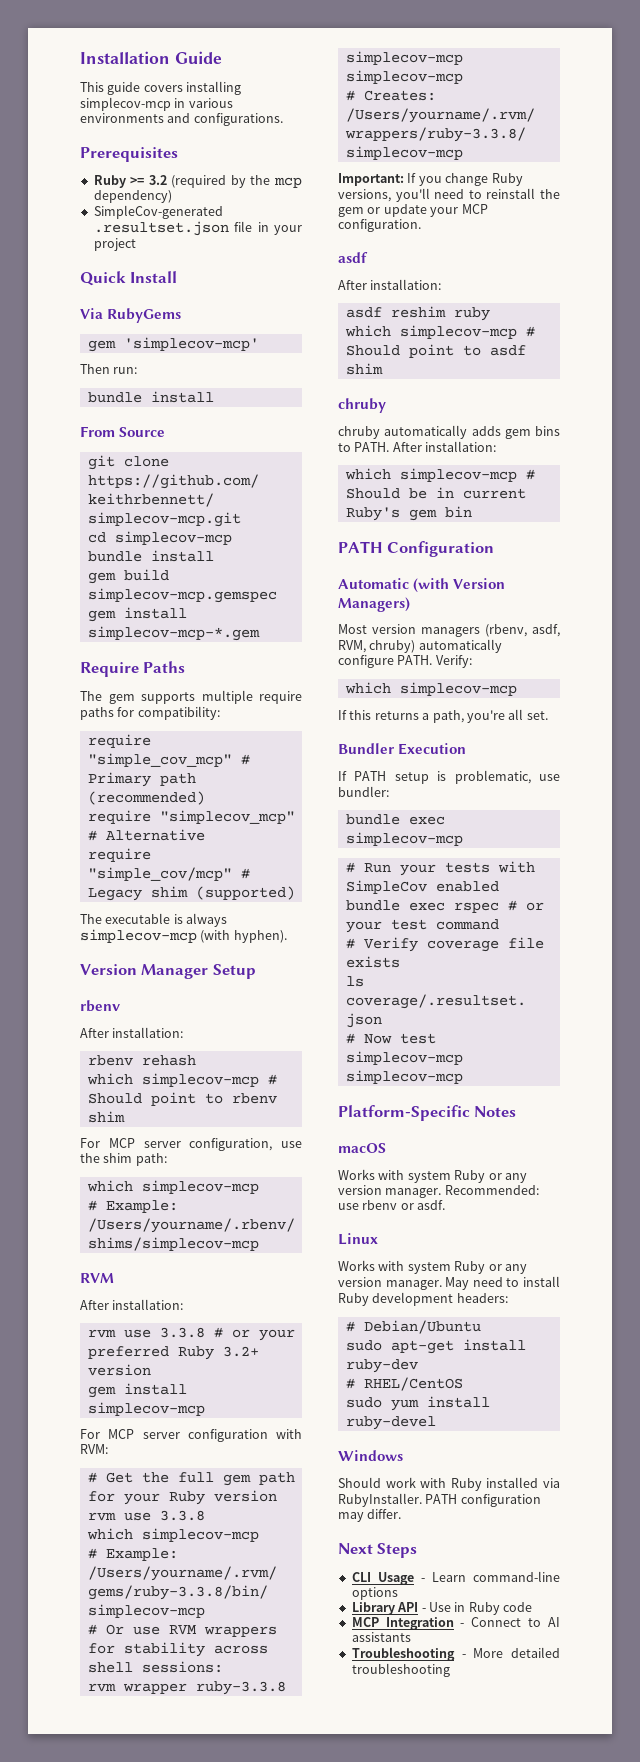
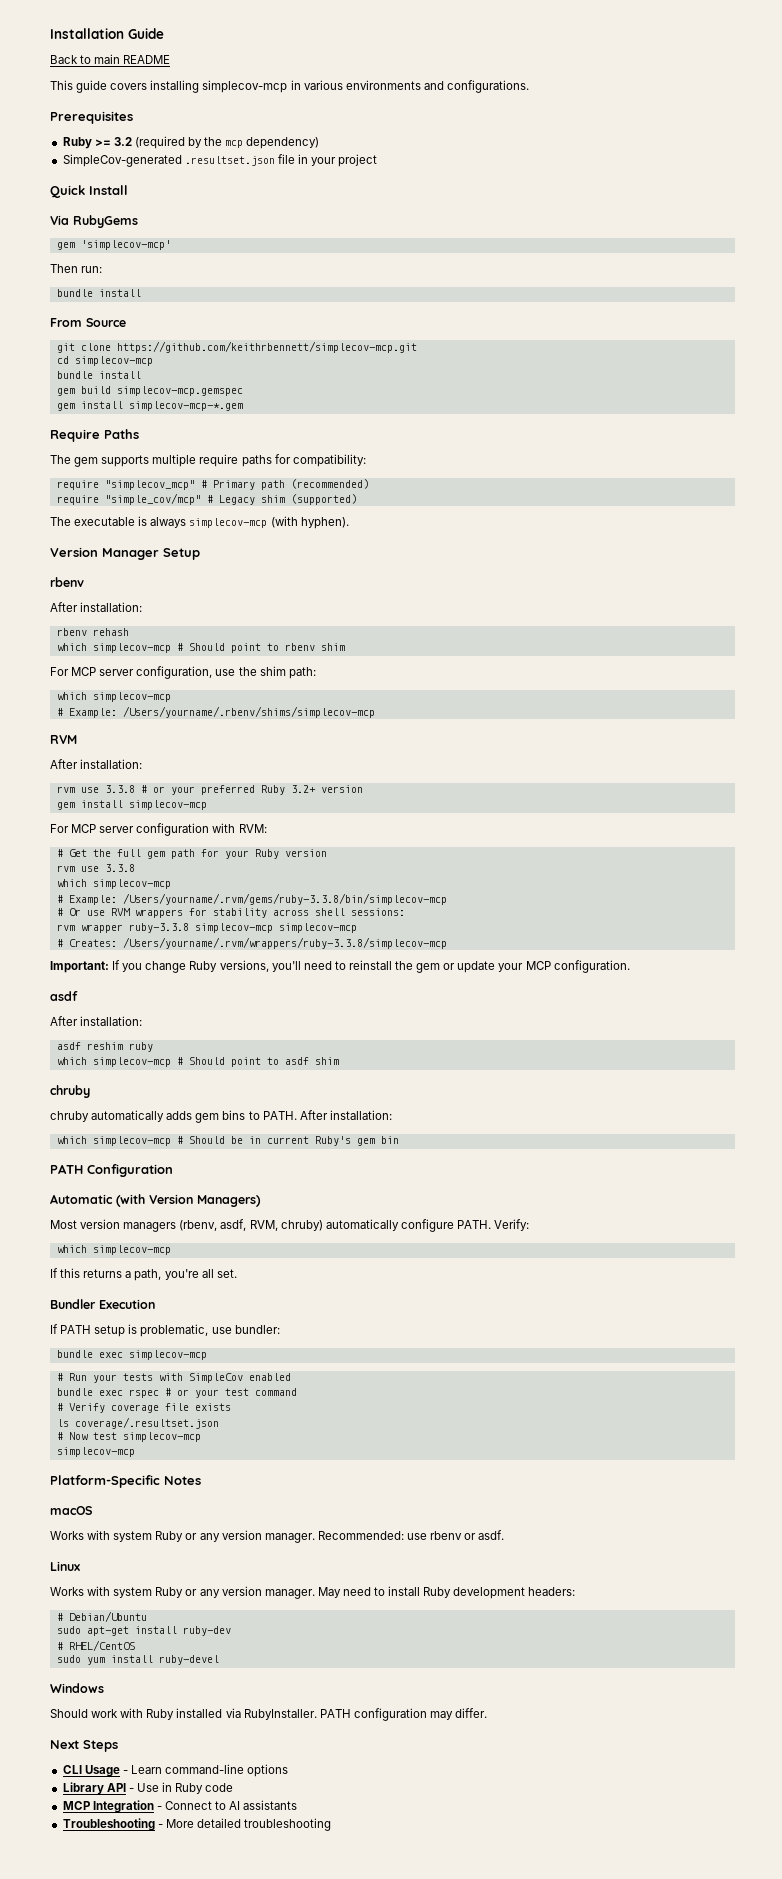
+ Back to main README
- require "simple_cov_mcp" # Primary path (recommended)
+ require "simplecov_mcp" # Primary path (recommended)
- require "simplecov_mcp" # Alternative

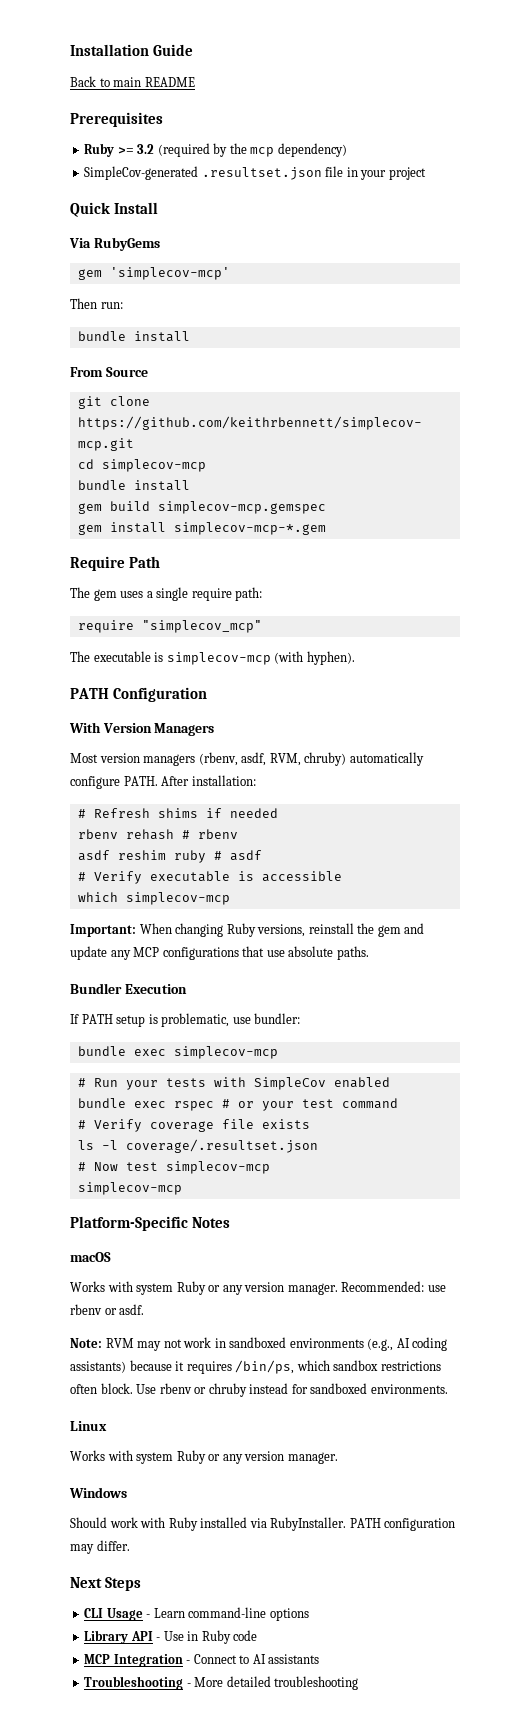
- This guide covers installing simplecov-mcp in various environments and configurations.
- Require Paths
+ Require Path
- The gem supports multiple require paths for compatibility:
- require "simplecov_mcp" # Primary path (recommended)
- require "simple_cov/mcp" # Legacy shim (supported)
+ The gem uses a single require path:
+ require "simplecov_mcp"
- The executable is always simplecov-mcp (with hyphen).
+ The executable is simplecov-mcp (with hyphen).
- Version Manager Setup
- rbenv
- After installation:
- rbenv rehash
- which simplecov-mcp # Should point to rbenv shim
- For MCP server configuration, use the shim path:
- which simplecov-mcp
- # Example: /Users/yourname/.rbenv/shims/simplecov-mcp
- RVM
- After installation:
- rvm use 3.3.8 # or your preferred Ruby 3.2+ version
- gem install simplecov-mcp
- For MCP server configuration with RVM:
- # Get the full gem path for your Ruby version
- rvm use 3.3.8
- which simplecov-mcp
- # Example: /Users/yourname/.rvm/gems/ruby-3.3.8/bin/simplecov-mcp
- # Or use RVM wrappers for stability across shell sessions:
- rvm wrapper ruby-3.3.8 simplecov-mcp simplecov-mcp
- # Creates: /Users/yourname/.rvm/wrappers/ruby-3.3.8/simplecov-mcp
- Important: If you change Ruby versions, you'll need to reinstall the gem or update your MCP configuration.
- asdf
- After installation:
- asdf reshim ruby
- which simplecov-mcp # Should point to asdf shim
- chruby
- chruby automatically adds gem bins to PATH. After installation:
- which simplecov-mcp # Should be in current Ruby's gem bin
  PATH Configuration
- Automatic (with Version Managers)
+ With Version Managers
- Verify:
+ After installation:
+ # Refresh shims if needed
+ rbenv rehash # rbenv
+ asdf reshim ruby # asdf
+ # Verify executable is accessible
  which simplecov-mcp
- If this returns a path, you're all set.
+ Important: When changing Ruby versions, reinstall the gem and update any MCP configurations that use absolute paths.
- ls coverage/.resultset.json
+ ls -l coverage/.resultset.json
+ Note: RVM may not work in sandboxed environments (e.g., AI coding assistants) because it requires /bin/ps, which sandbox restrictions often block. Use rbenv or chruby instead for sandboxed environments.
- May need to install Ruby development headers:
- # Debian/Ubuntu
- sudo apt-get install ruby-dev
- # RHEL/CentOS
- sudo yum install ruby-devel

